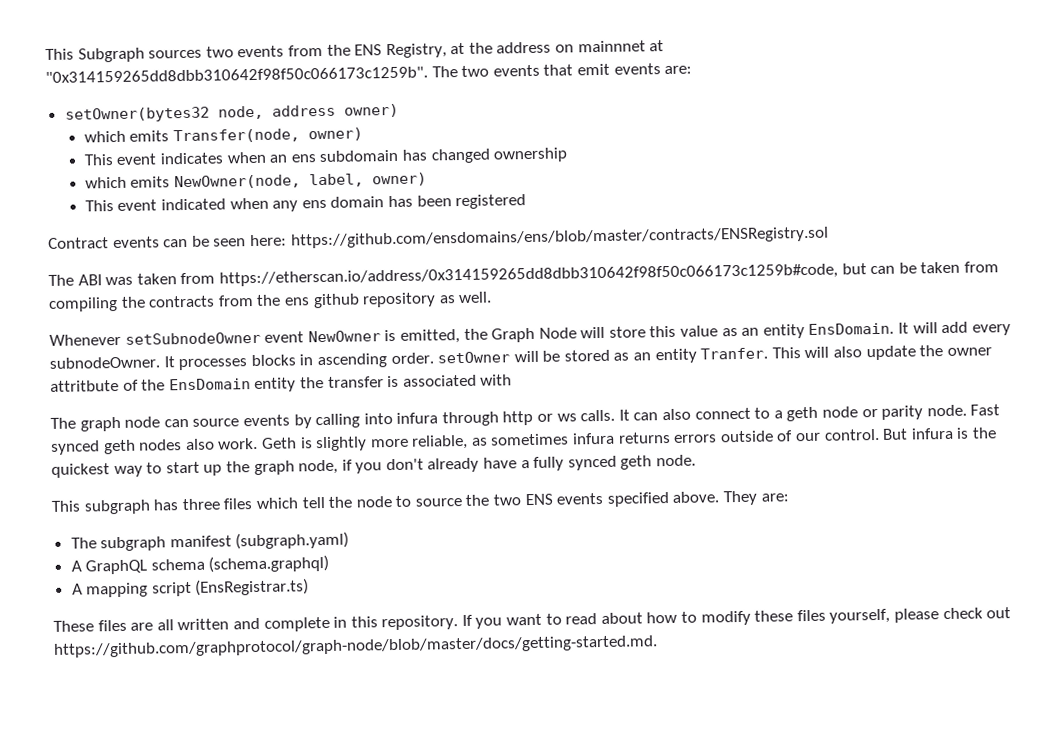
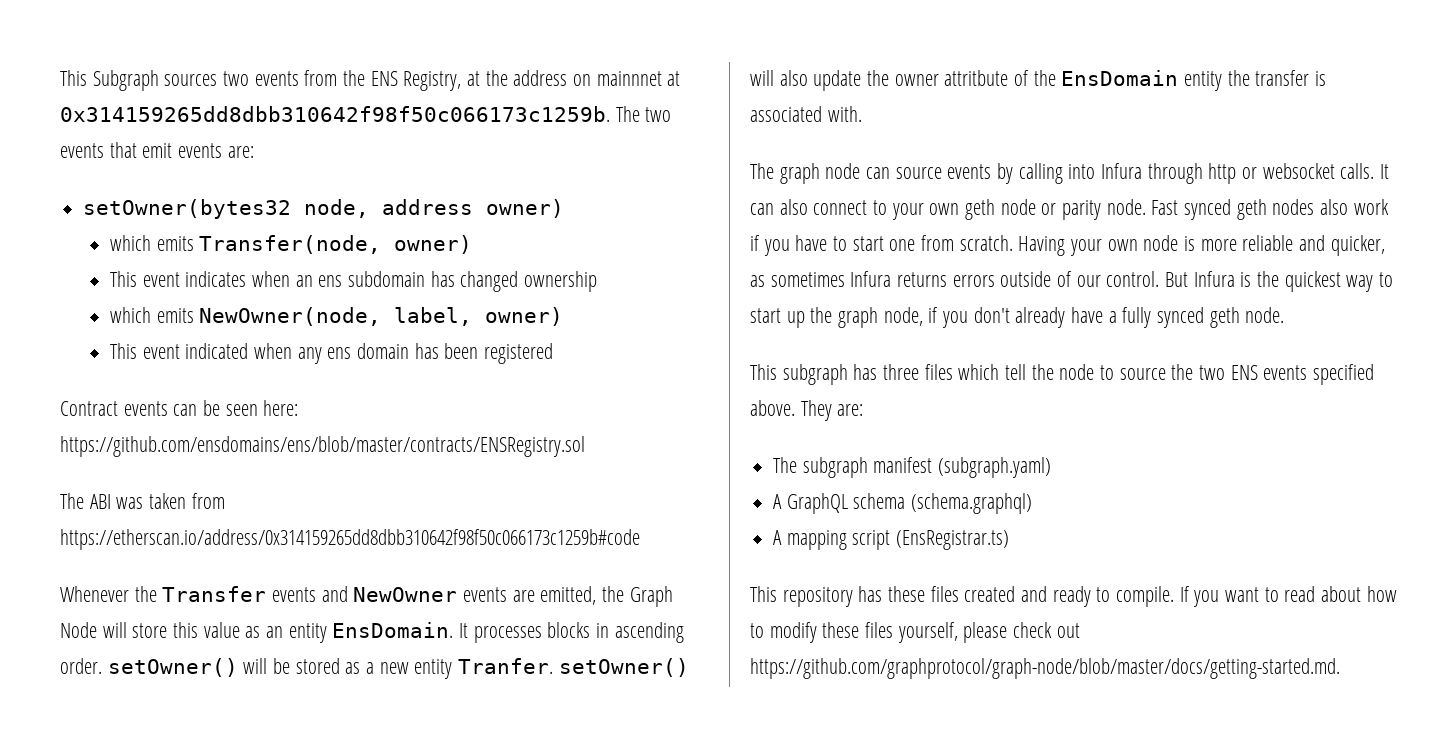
- This Subgraph sources two events from the ENS Registry, at the address on mainnnet at "0x314159265dd8dbb310642f98f50c066173c1259b".
+ This Subgraph sources two events from the ENS Registry, at the address on mainnnet at 0x314159265dd8dbb310642f98f50c066173c1259b.
- The ABI was taken from https://etherscan.io/address/0x314159265dd8dbb310642f98f50c066173c1259b#code, but can be taken from compiling the contracts from the ens github repository as well.
- Whenever setSubnodeOwner event NewOwner is emitted, the Graph Node will store this value as an entity EnsDomain.
+ The ABI was taken from https://etherscan.io/address/0x314159265dd8dbb310642f98f50c066173c1259b#code
+ Whenever the Transfer events and NewOwner events are emitted, the Graph Node will store this value as an entity EnsDomain.
- It will add every subnodeOwner. It processes blocks in ascending order. setOwner will be stored as an entity Tranfer. This will also update the owner attritbute of the EnsDomain entity the transfer is associated with
+ It processes blocks in ascending order. setOwner() will be stored as a new entity Tranfer. setOwner() will also update the owner attritbute of the EnsDomain entity the transfer is associated with.
- The graph node can source events by calling into infura through http or ws calls.
+ The graph node can source events by calling into Infura through http or websocket calls.
- It can also connect to a geth node or parity node.
+ It can also connect to your own geth node or parity node.
- Fast synced geth nodes also work. Geth is slightly more reliable, as sometimes infura returns errors outside of our control.
+ Fast synced geth nodes also work if you have to start one from scratch. Having your own node is more reliable and quicker, as sometimes Infura returns errors outside of our control.
- But infura is the quickest way to start up the graph node, if you don't already have a fully synced geth node.
+ But Infura is the quickest way to start up the graph node, if you don't already have a fully synced geth node.
- These files are all written and complete in this repository.
+ This repository has these files created and ready to compile.

